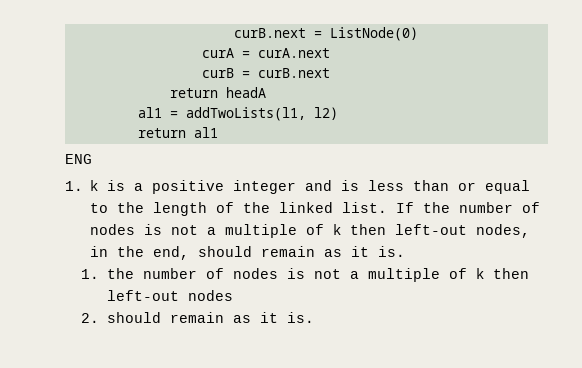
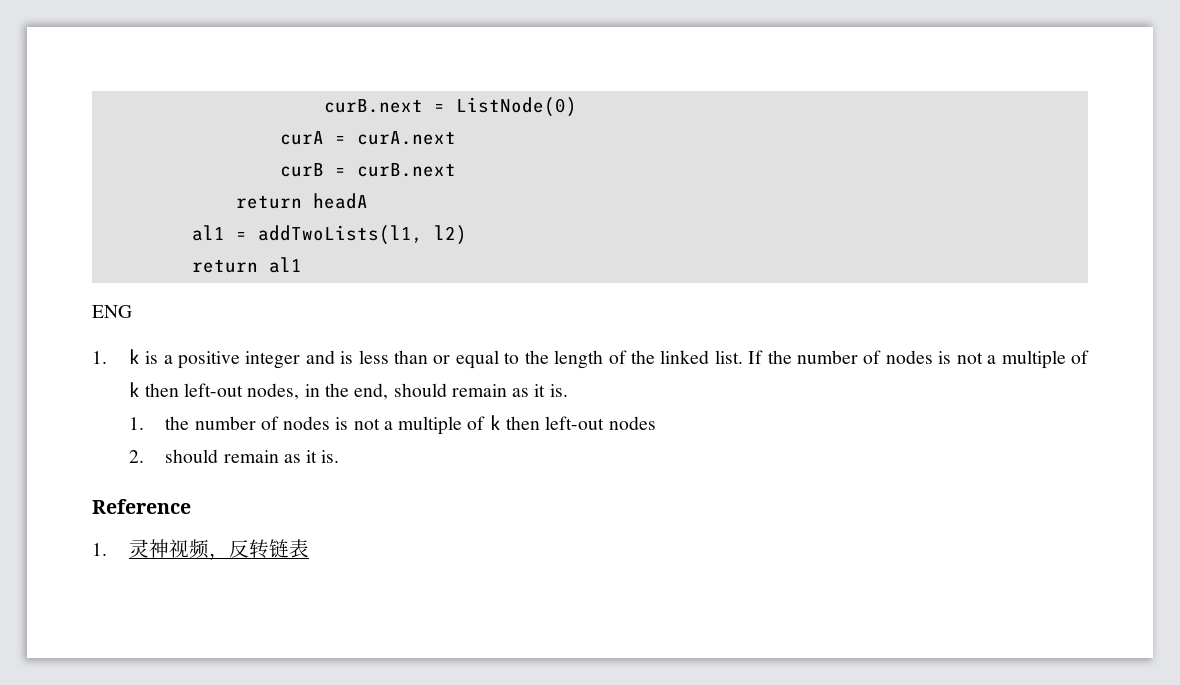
+ Reference
+ 1.灵神视频，反转链表

